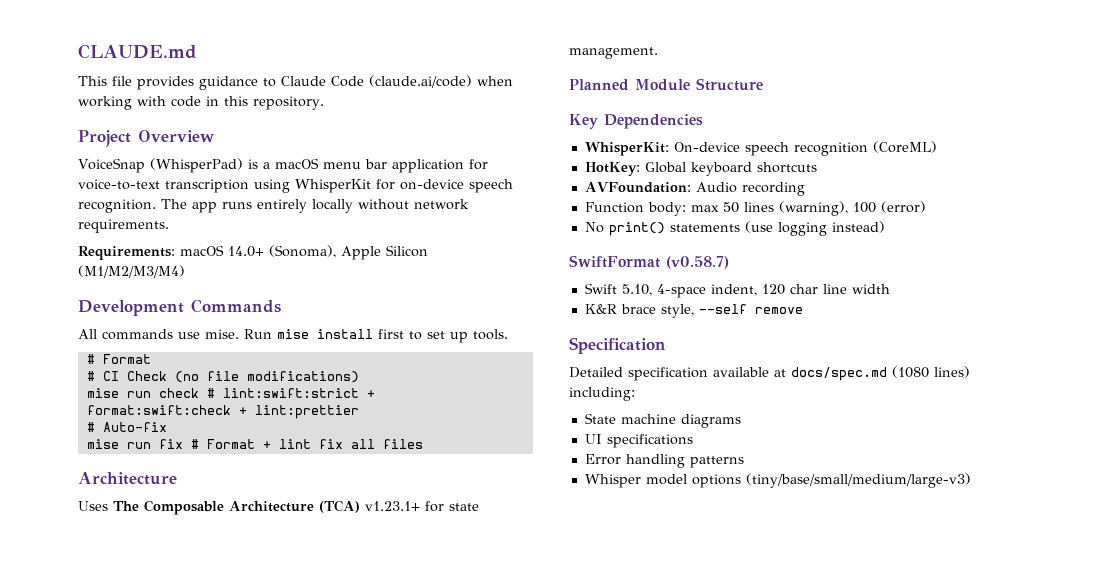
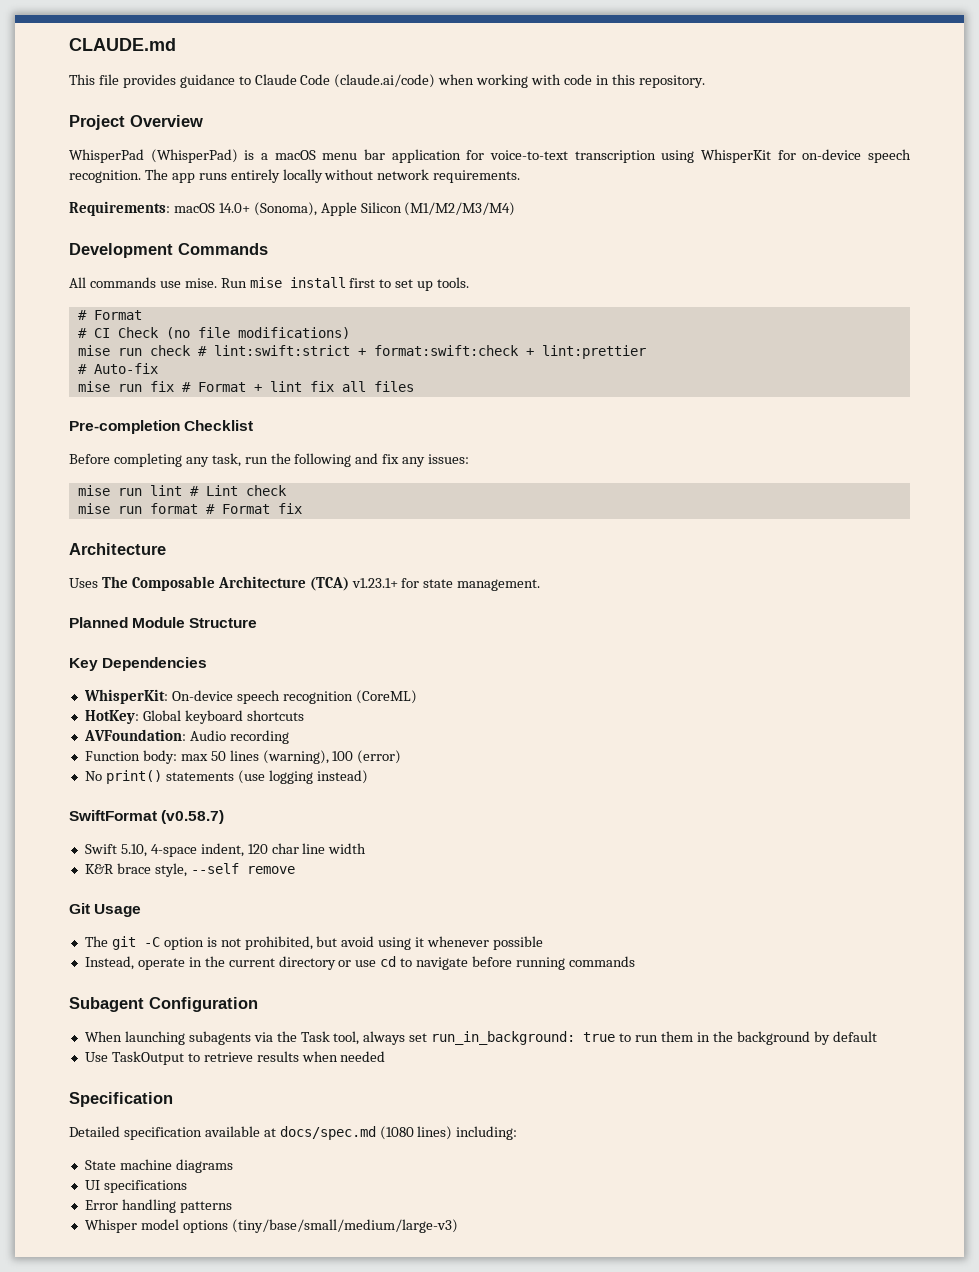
- VoiceSnap (WhisperPad) is a macOS menu bar application for voice-to-text transcription using WhisperKit for on-device speech recognition.
+ WhisperPad (WhisperPad) is a macOS menu bar application for voice-to-text transcription using WhisperKit for on-device speech recognition.
+ Pre-completion Checklist
+ Before completing any task, run the following and fix any issues:
+ mise run lint # Lint check
+ mise run format # Format fix
+ Git Usage
+ The git -C option is not prohibited, but avoid using it whenever possible
+ Instead, operate in the current directory or use cd to navigate before running commands
+ Subagent Configuration
+ When launching subagents via the Task tool, always set run_in_background: true to run them in the background by default
+ Use TaskOutput to retrieve results when needed

